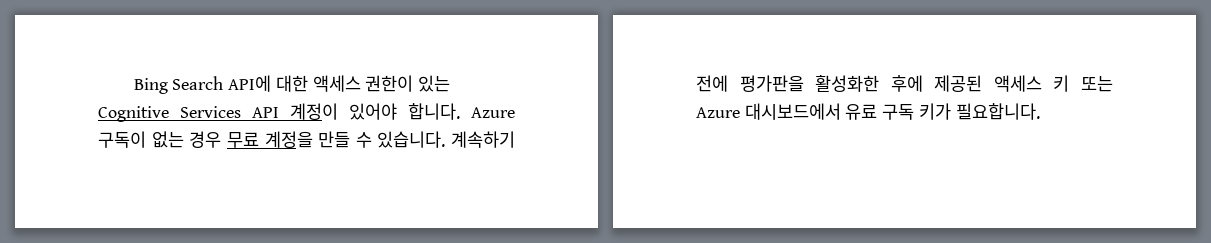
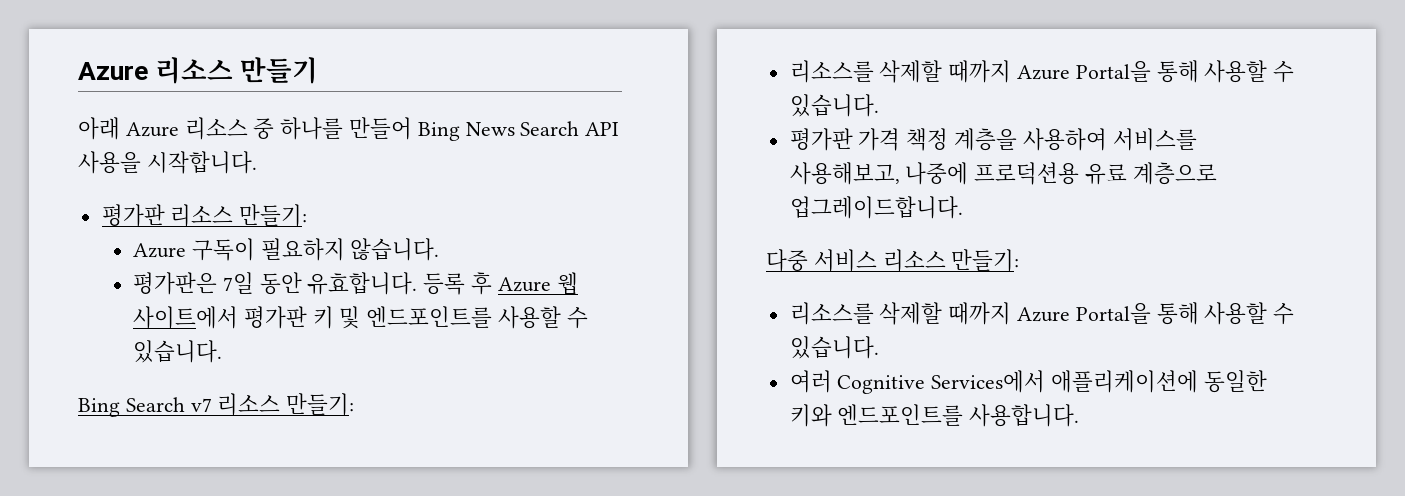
- Bing Search API에 대한 액세스 권한이 있는 Cognitive Services API 계정이 있어야 합니다. Azure 구독이 없는 경우 무료 계정을 만들 수 있습니다. 계속하기 전에 평가판을 활성화한 후에 제공된 액세스 키 또는 Azure 대시보드에서 유료 구독 키가 필요합니다.
+ Azure 리소스 만들기
+ 아래 Azure 리소스 중 하나를 만들어 Bing News Search API 사용을 시작합니다.
+ 평가판 리소스 만들기:
+ Azure 구독이 필요하지 않습니다.
+ 평가판은 7일 동안 유효합니다. 등록 후 Azure 웹 사이트에서 평가판 키 및 엔드포인트를 사용할 수 있습니다.
+ Bing Search v7 리소스 만들기:
+ 리소스를 삭제할 때까지 Azure Portal을 통해 사용할 수 있습니다.
+ 평가판 가격 책정 계층을 사용하여 서비스를 사용해보고, 나중에 프로덕션용 유료 계층으로 업그레이드합니다.
+ 다중 서비스 리소스 만들기:
+ 리소스를 삭제할 때까지 Azure Portal을 통해 사용할 수 있습니다.
+ 여러 Cognitive Services에서 애플리케이션에 동일한 키와 엔드포인트를 사용합니다.

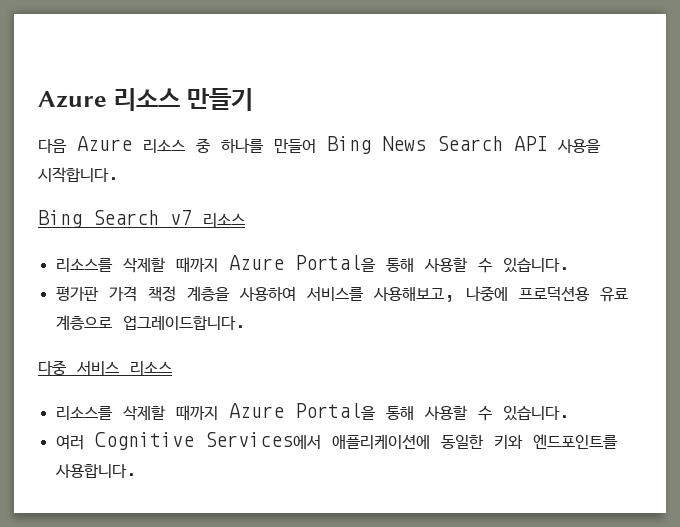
- 아래 Azure 리소스 중 하나를 만들어 Bing News Search API 사용을 시작합니다.
+ 다음 Azure 리소스 중 하나를 만들어 Bing News Search API 사용을 시작합니다.
- 평가판 리소스 만들기:
- Azure 구독이 필요하지 않습니다.
- 평가판은 7일 동안 유효합니다. 등록 후 Azure 웹 사이트에서 평가판 키 및 엔드포인트를 사용할 수 있습니다.
- Bing Search v7 리소스 만들기:
+ Bing Search v7 리소스
- 다중 서비스 리소스 만들기:
+ 다중 서비스 리소스

